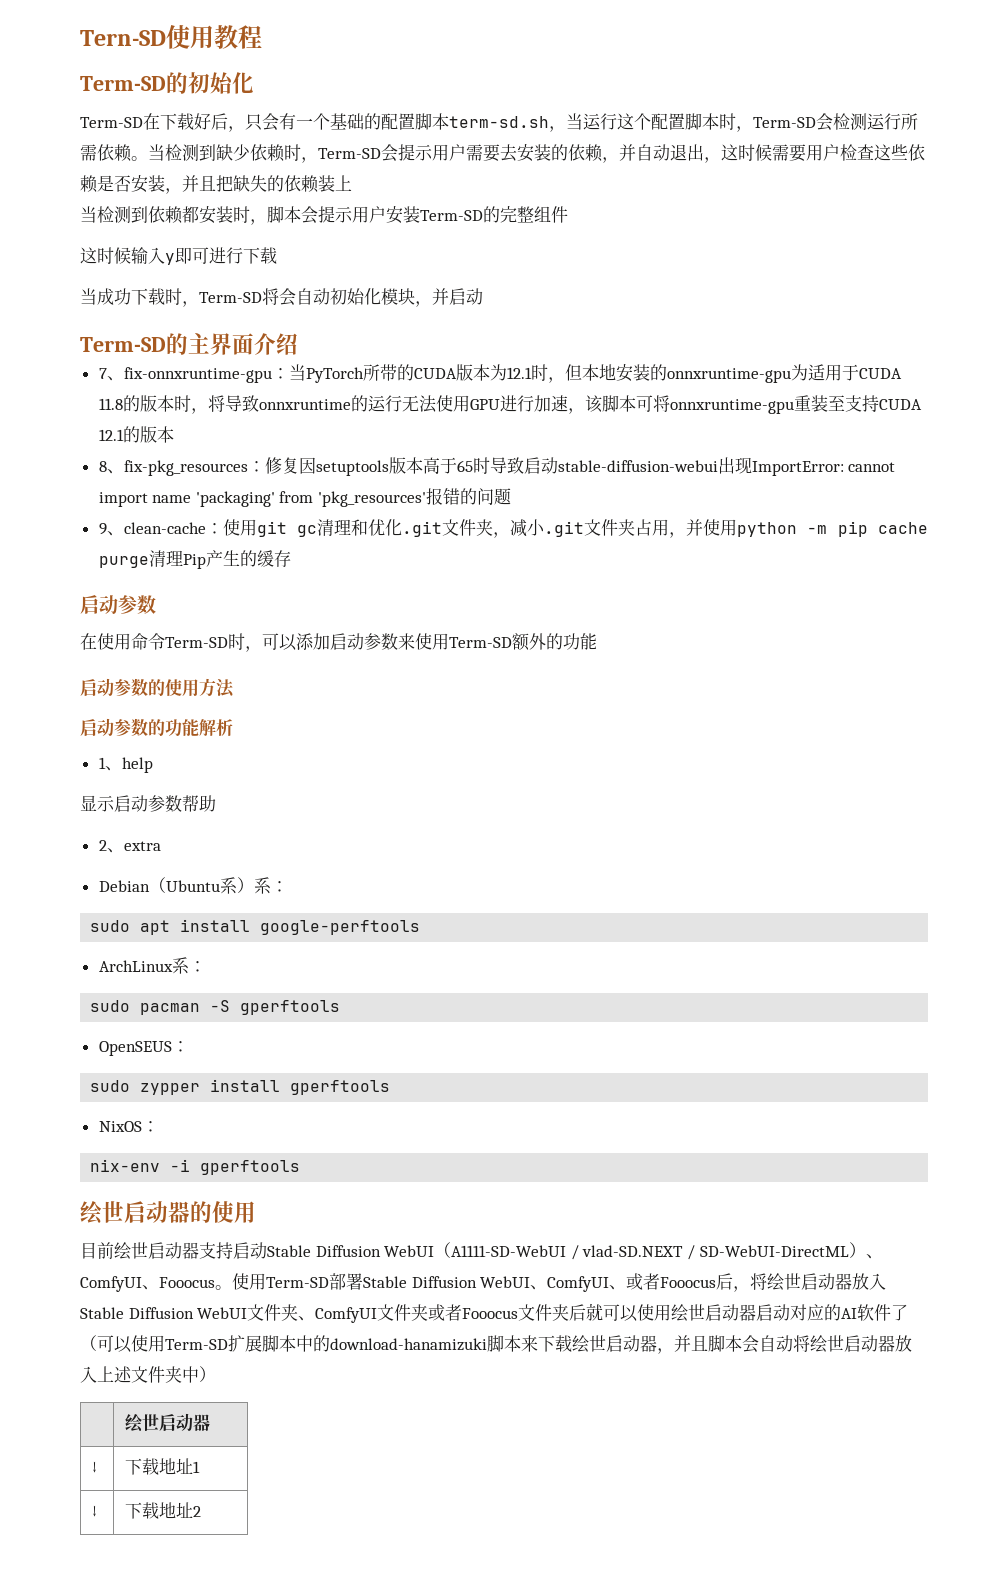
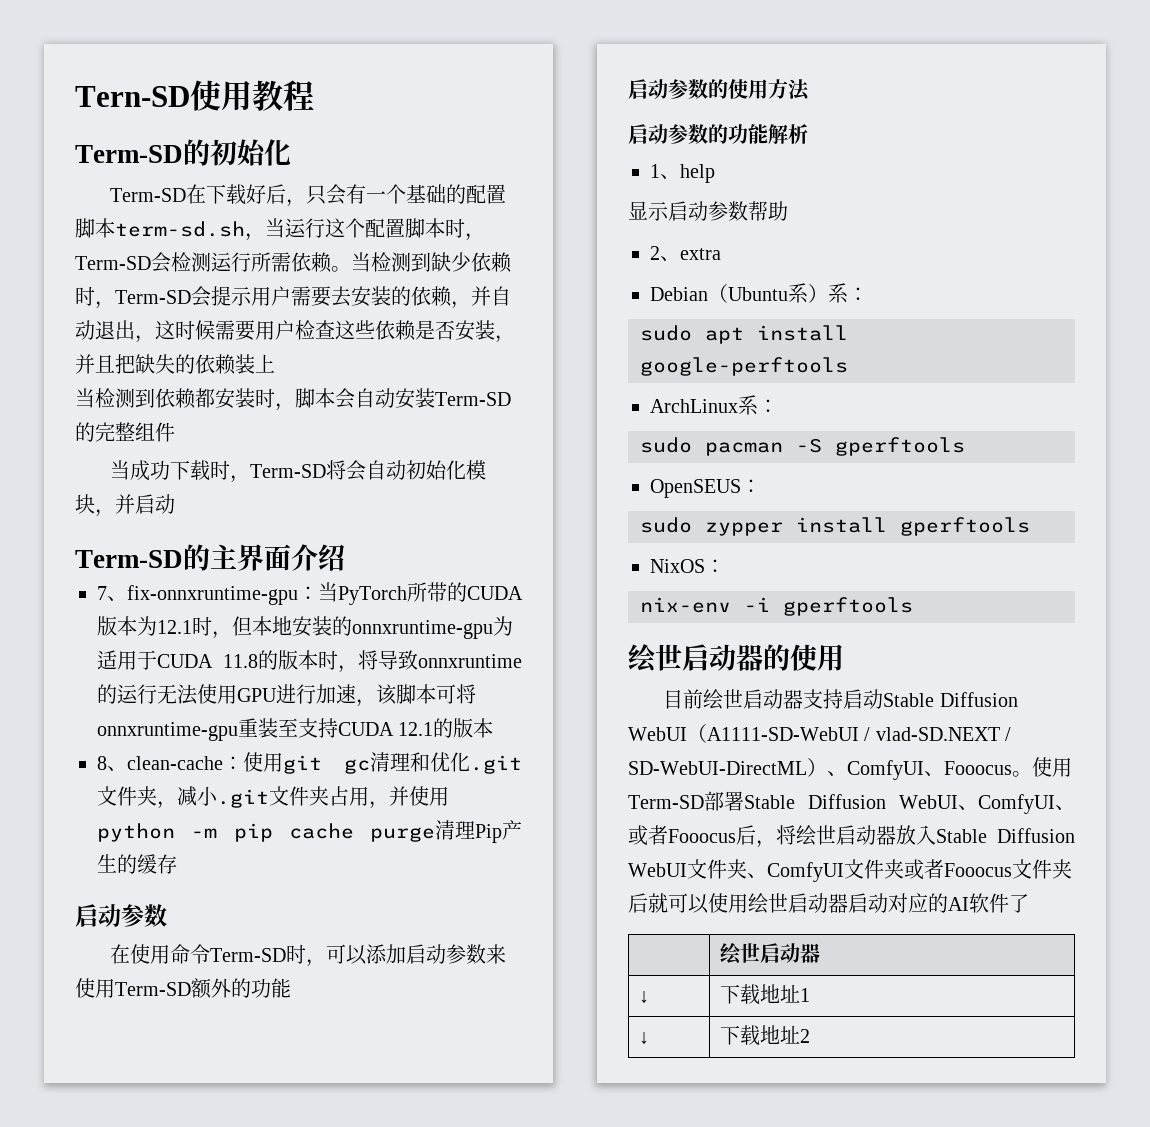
- 当检测到依赖都安装时，脚本会提示用户安装Term-SD的完整组件
+ 当检测到依赖都安装时，脚本会自动安装Term-SD的完整组件
- 这时候输入y即可进行下载
- 8、fix-pkg_resources：修复因setuptools版本高于65时导致启动stable-diffusion-webui出现ImportError: cannot import name 'packaging' from 'pkg_resources'报错的问题
- 9、clean-cache：使用git gc清理和优化.git文件夹，减小.git文件夹占用，并使用python -m pip cache purge清理Pip产生的缓存
+ 8、clean-cache：使用git gc清理和优化.git文件夹，减小.git文件夹占用，并使用python -m pip cache purge清理Pip产生的缓存
- 使用Term-SD部署Stable Diffusion WebUI、ComfyUI、或者Fooocus后，将绘世启动器放入Stable Diffusion WebUI文件夹、ComfyUI文件夹或者Fooocus文件夹后就可以使用绘世启动器启动对应的AI软件了（可以使用Term-SD扩展脚本中的download-hanamizuki脚本来下载绘世启动器，并且脚本会自动将绘世启动器放入上述文件夹中）
+ 使用Term-SD部署Stable Diffusion WebUI、ComfyUI、或者Fooocus后，将绘世启动器放入Stable Diffusion WebUI文件夹、ComfyUI文件夹或者Fooocus文件夹后就可以使用绘世启动器启动对应的AI软件了

